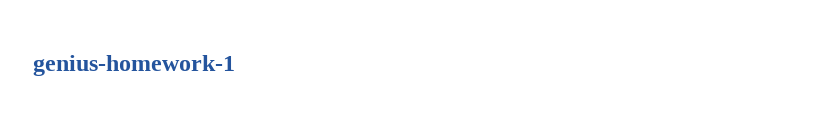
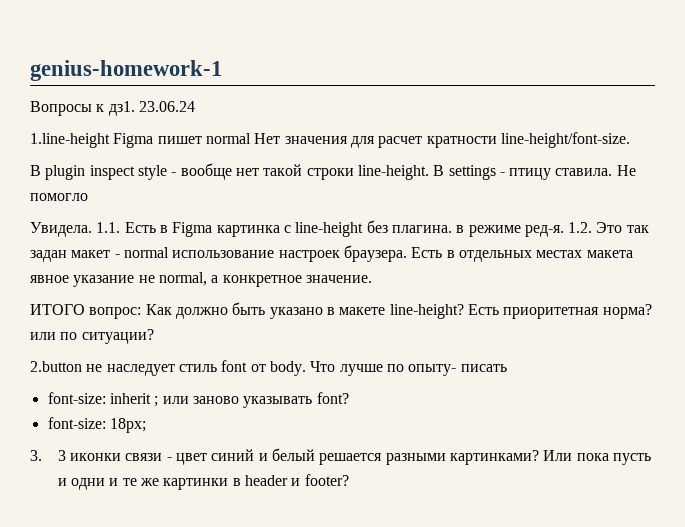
+ Вопросы к дз1. 23.06.24
+ 1.line-height Figma пишет normal Нет значения для расчет кратности line-height/font-size.
+ В plugin inspect style - вообще нет такой строки line-height. В settings - птицу ставила. Не помогло
+ Увидела. 1.1. Есть в Figma картинка с line-height без плагина. в режиме ред-я. 1.2. Это так задан макет - normal использование настроек браузера. Есть в отдельных местах макета явное указание не normal, а конкретное значение.
+ ИТОГО вопрос: Как должно быть указано в макете line-height? Есть приоритетная норма? или по ситуации?
+ 2.button не наследует стиль font от body. Что лучше по опыту- писать
+ font-size: inherit ; или заново указывать font?
+ font-size: 18px;
+ 3. 3 иконки связи - цвет синий и белый решается разными картинками? Или пока пусть и одни и те же картинки в header и footer?

